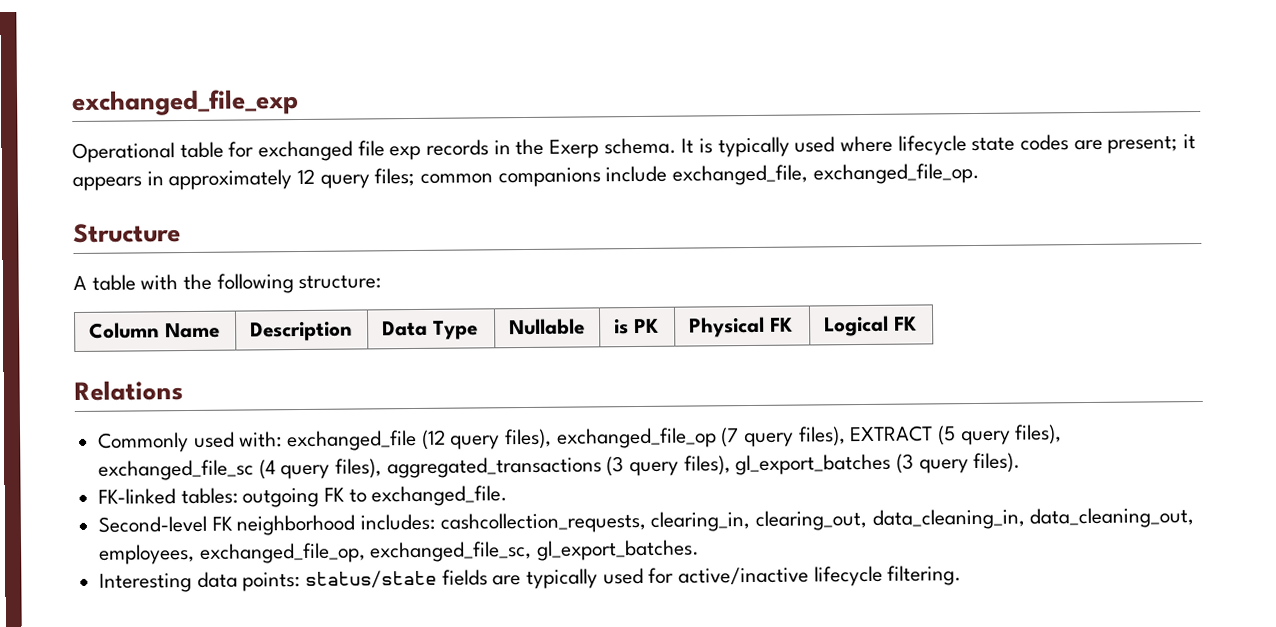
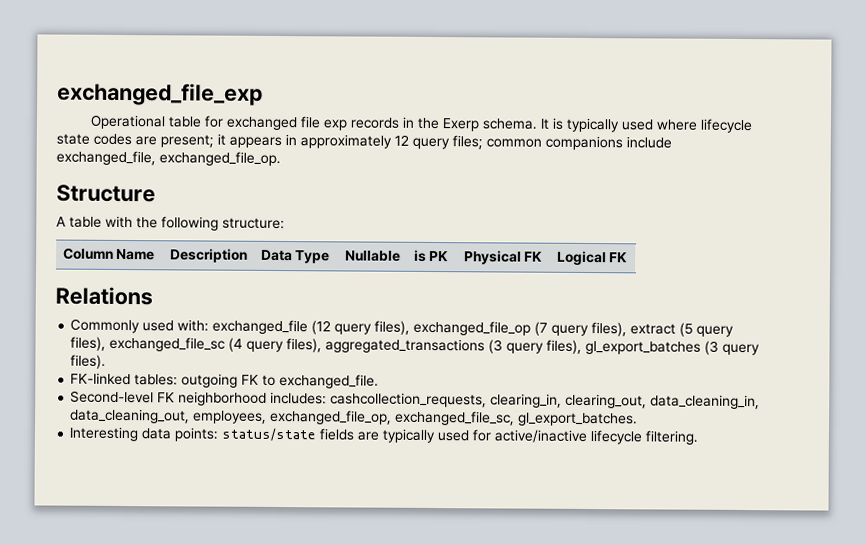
- Commonly used with: exchanged_file (12 query files), exchanged_file_op (7 query files), EXTRACT (5 query files), exchanged_file_sc (4 query files), aggregated_transactions (3 query files), gl_export_batches (3 query files).
+ Commonly used with: exchanged_file (12 query files), exchanged_file_op (7 query files), extract (5 query files), exchanged_file_sc (4 query files), aggregated_transactions (3 query files), gl_export_batches (3 query files).

